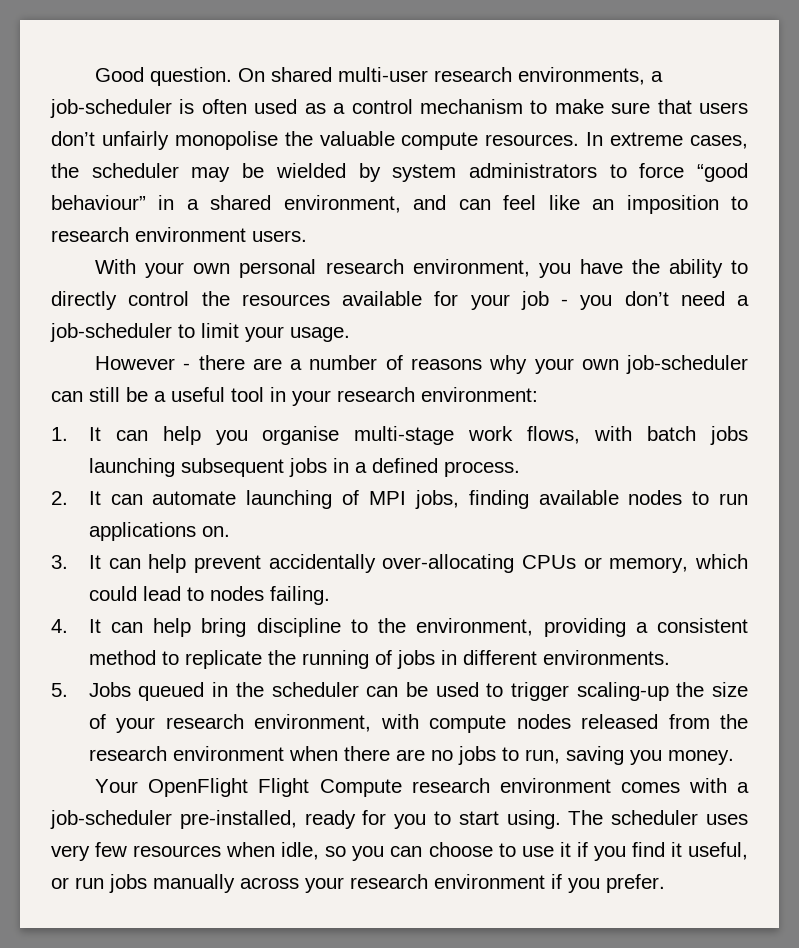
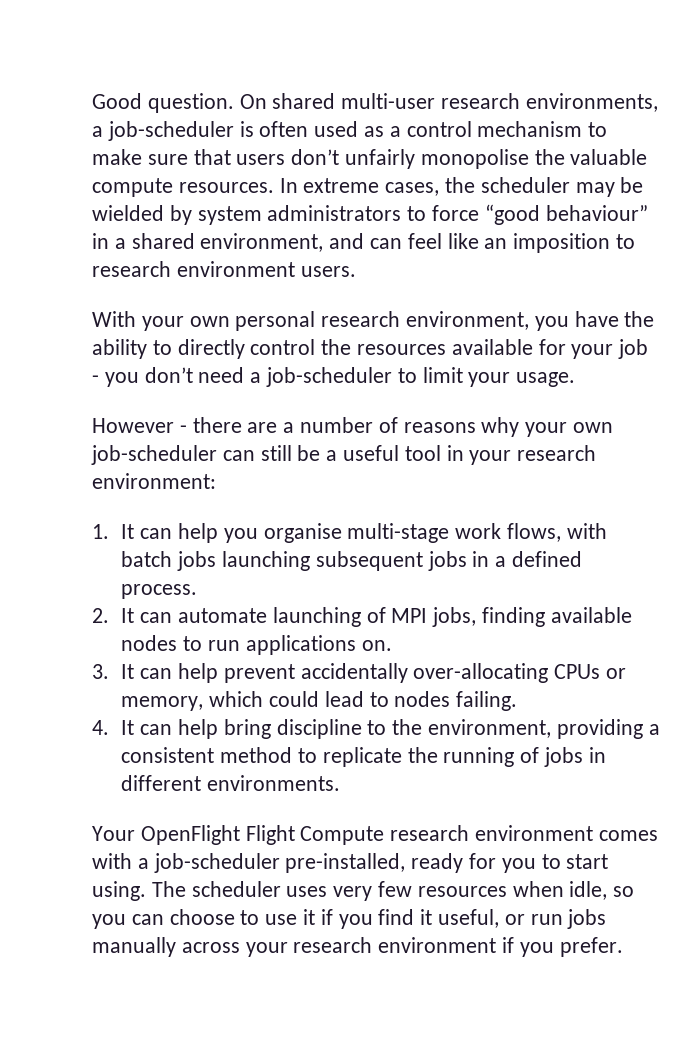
- 5. Jobs queued in the scheduler can be used to trigger scaling-up the size of your research environment, with compute nodes released from the research environment when there are no jobs to run, saving you money.

